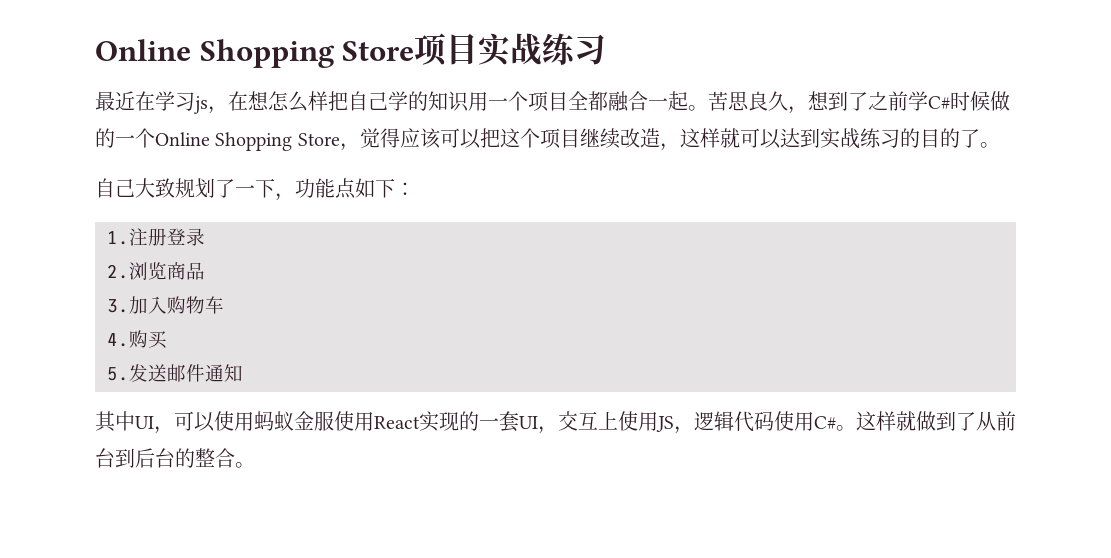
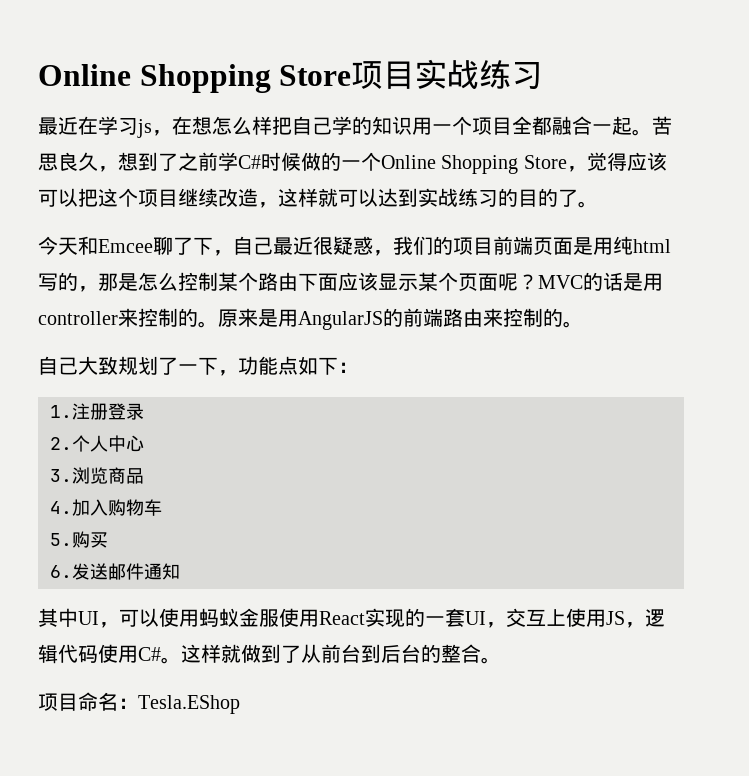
+ 今天和Emcee聊了下，自己最近很疑惑，我们的项目前端页面是用纯html写的，那是怎么控制某个路由下面应该显示某个页面呢？MVC的话是用controller来控制的。原来是用AngularJS的前端路由来控制的。
- 2.浏览商品
+ 2.个人中心
+ 3.浏览商品
- 3.加入购物车
+ 4.加入购物车
- 4.购买
+ 5.购买
- 5.发送邮件通知
+ 6.发送邮件通知
+ 项目命名：Tesla.EShop

